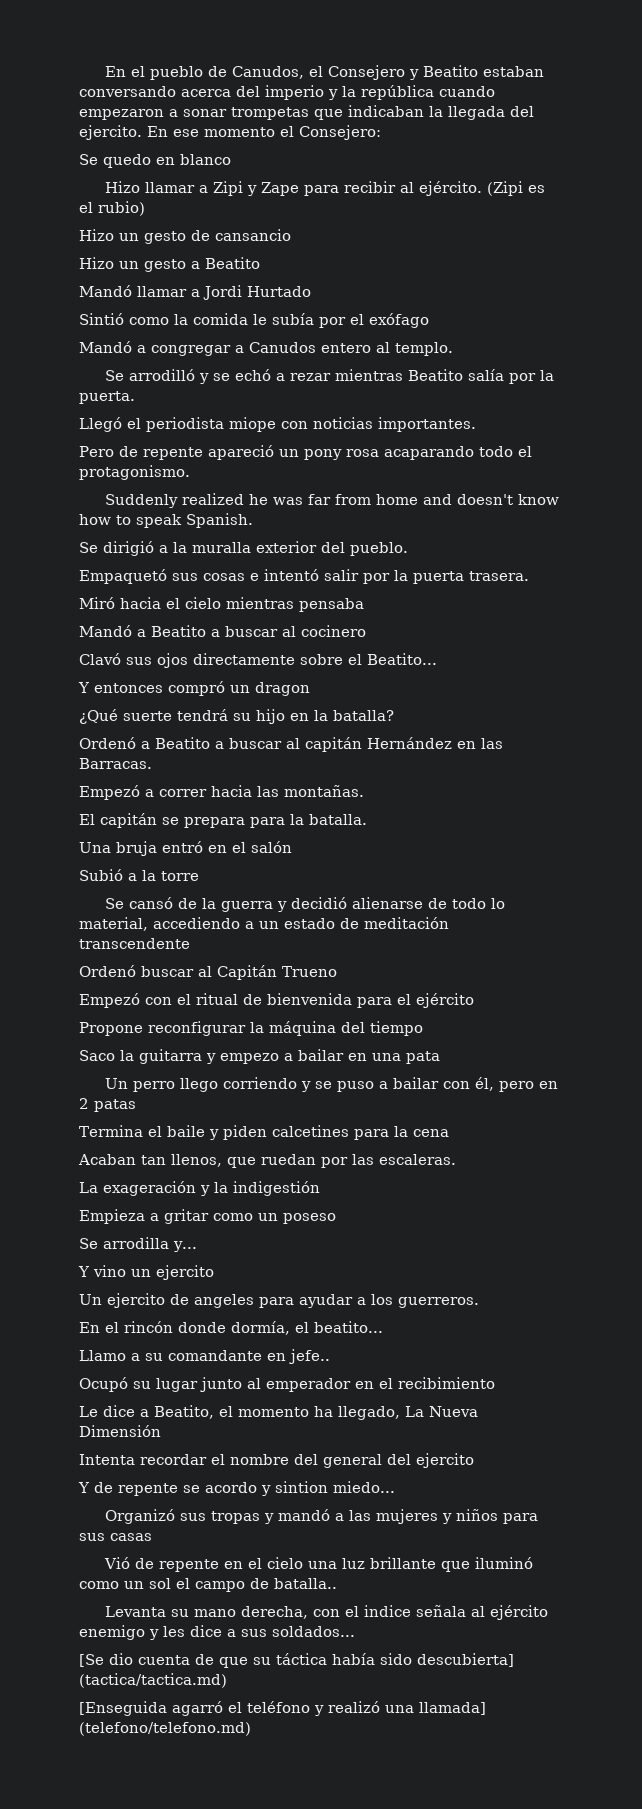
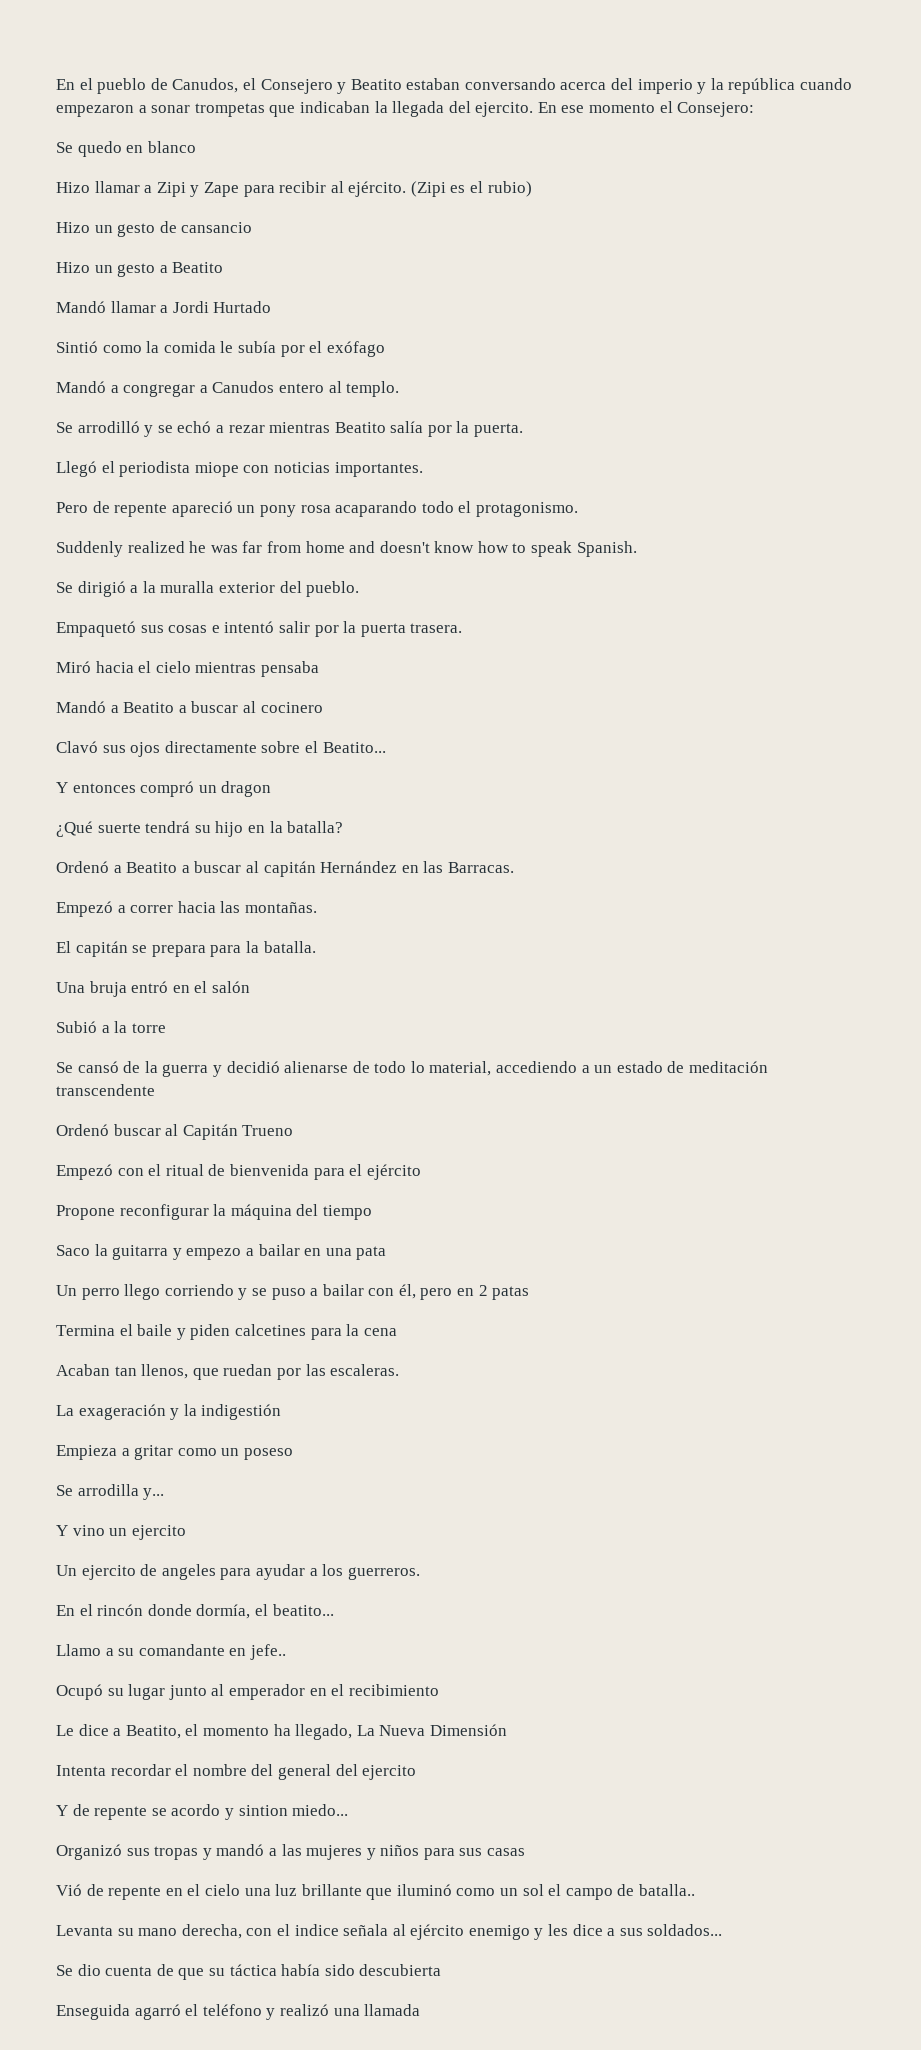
- [Se dio cuenta de que su táctica había sido descubierta] (tactica/tactica.md)
- [Enseguida agarró el teléfono y realizó una llamada] (telefono/telefono.md)
+ Se dio cuenta de que su táctica había sido descubierta
+ Enseguida agarró el teléfono y realizó una llamada

